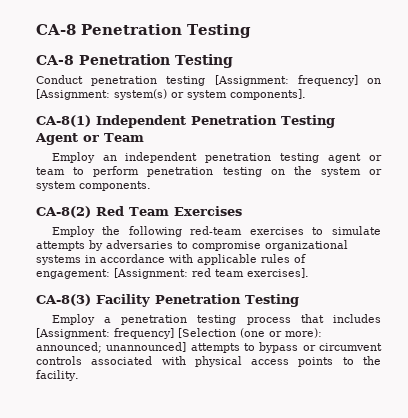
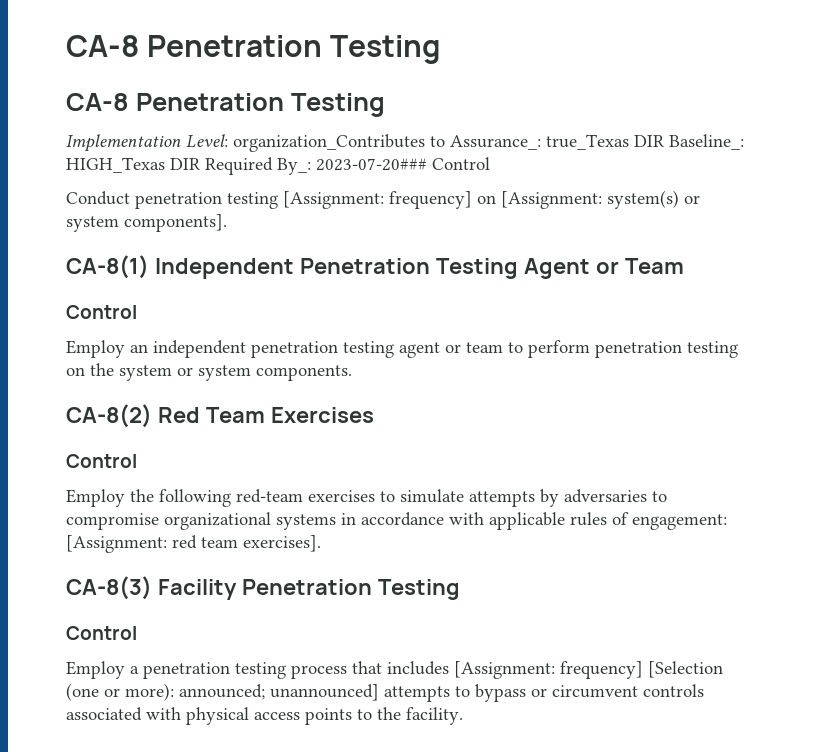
+ Implementation Level: organization_Contributes to Assurance_: true_Texas DIR Baseline_: HIGH_Texas DIR Required By_: 2023-07-20### Control
  CA-8(1) Independent Penetration Testing Agent or Team
+ Control
  CA-8(2) Red Team Exercises
+ Control
  CA-8(3) Facility Penetration Testing
+ Control

